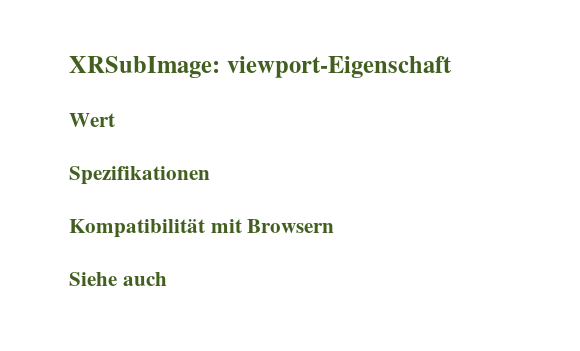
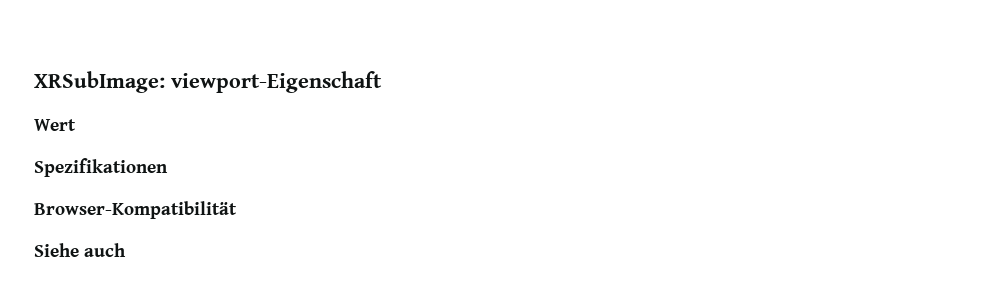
- Kompatibilität mit Browsern
+ Browser-Kompatibilität

